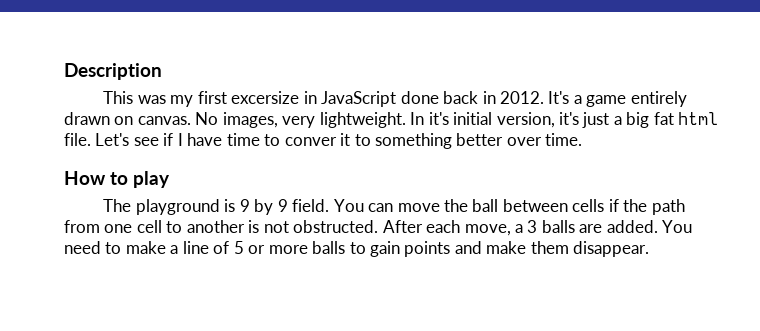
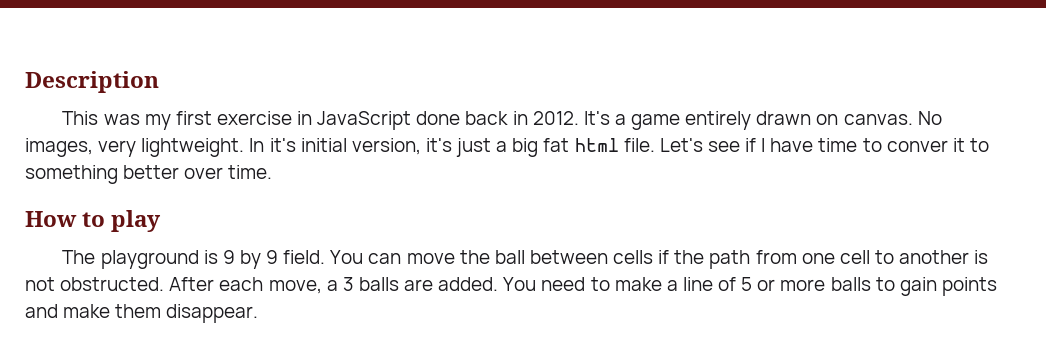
- This was my first excersize in JavaScript done back in 2012.
+ This was my first exercise in JavaScript done back in 2012.

